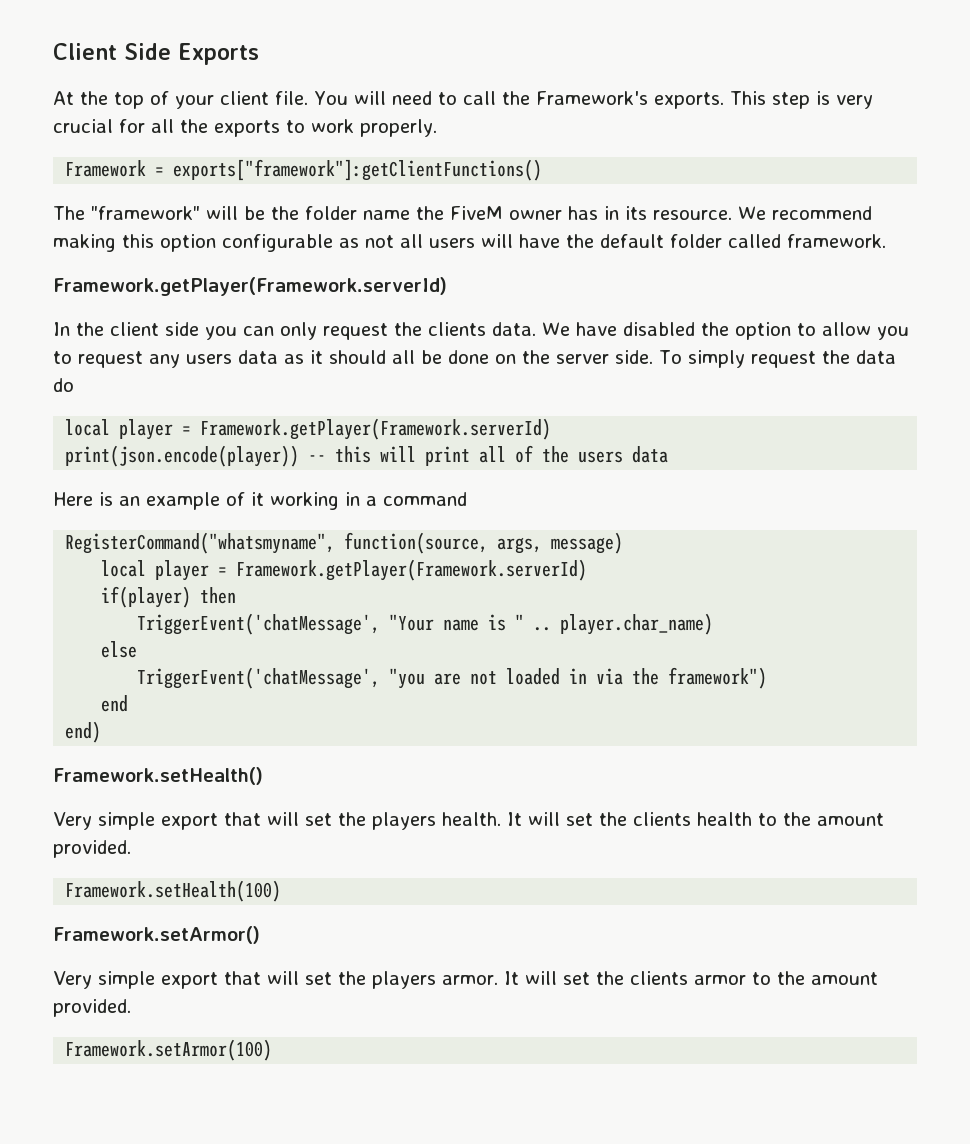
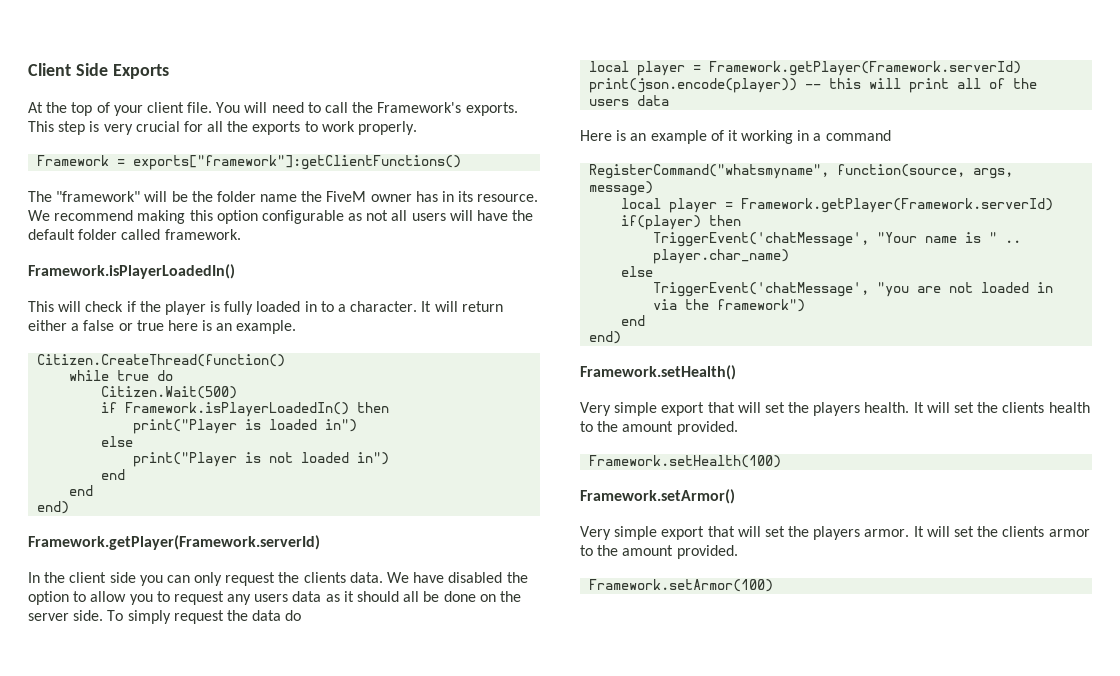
  We recommend making this option configurable as not all users will have the default folder called framework.
+ Framework.isPlayerLoadedIn()
+ This will check if the player is fully loaded in to a character. It will return either a false or true here is an example.
+ Citizen.CreateThread(function()
+ while true do
+ Citizen.Wait(500)
+ if Framework.isPlayerLoadedIn() then
+ print("Player is loaded in")
+ else
+ print("Player is not loaded in")
+ end
+ end
+ end)

